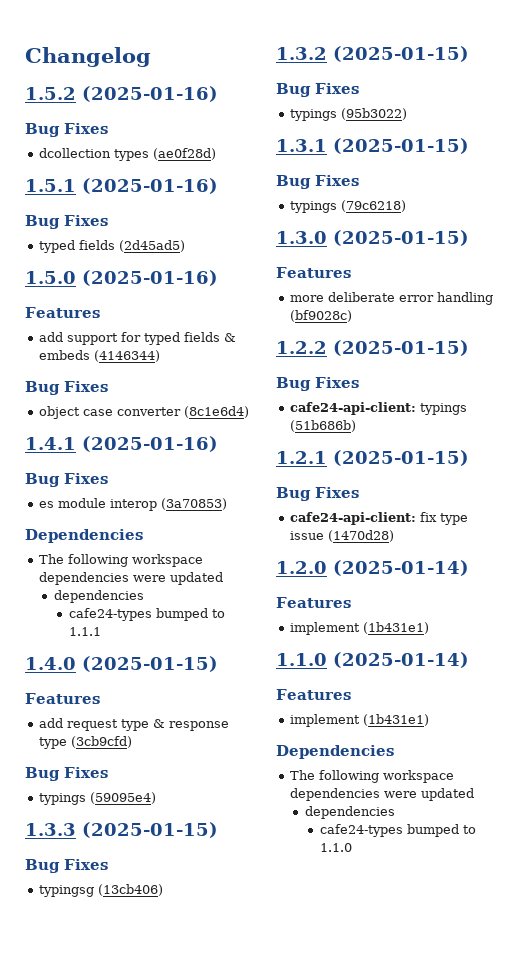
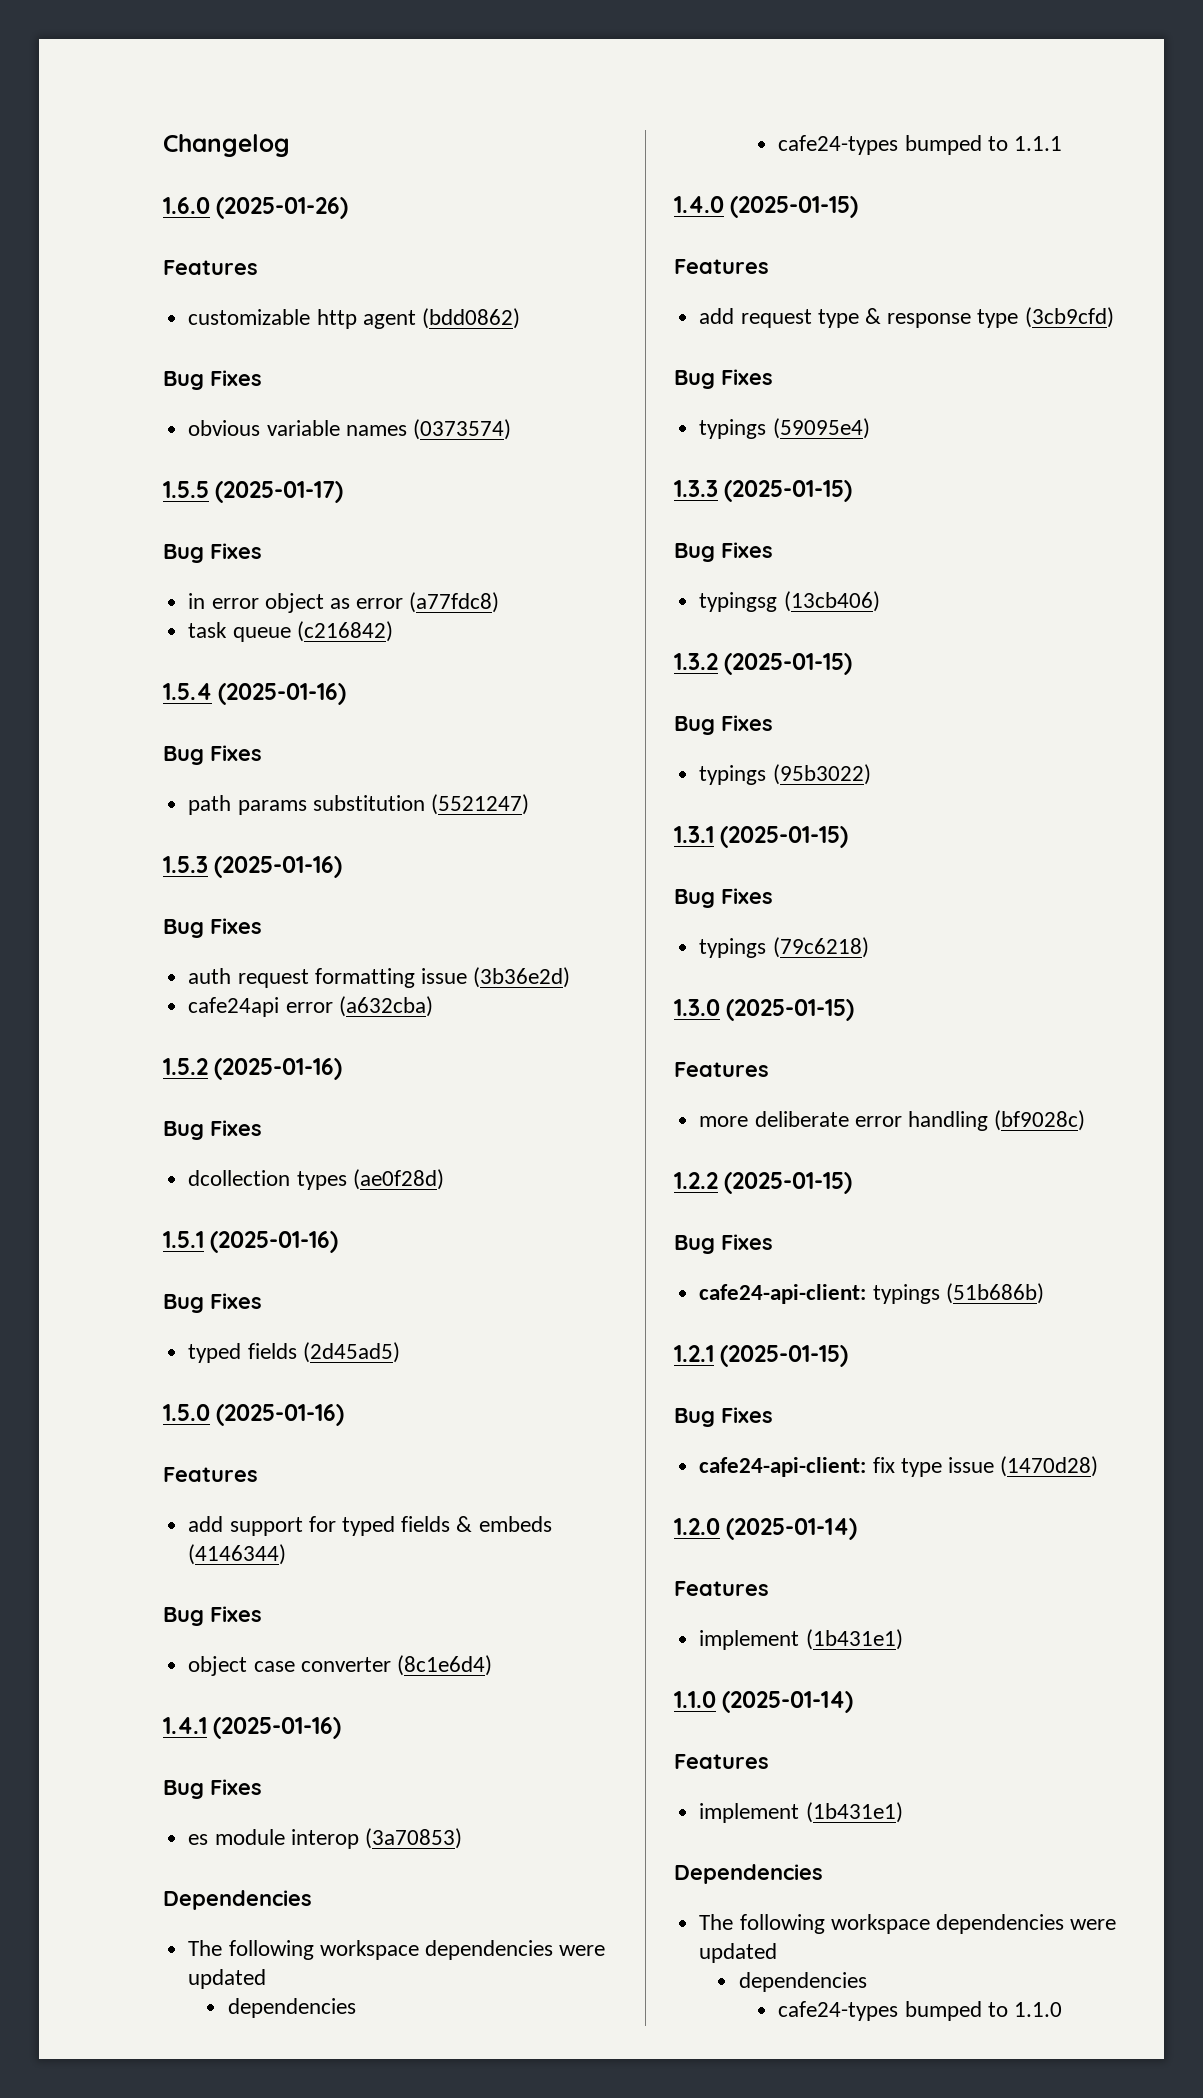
+ 1.6.0 (2025-01-26)
+ Features
+ customizable http agent (bdd0862)
+ Bug Fixes
+ obvious variable names (0373574)
+ 1.5.5 (2025-01-17)
+ Bug Fixes
+ in error object as error (a77fdc8)
+ task queue (c216842)
+ 1.5.4 (2025-01-16)
+ Bug Fixes
+ path params substitution (5521247)
+ 1.5.3 (2025-01-16)
+ Bug Fixes
+ auth request formatting issue (3b36e2d)
+ cafe24api error (a632cba)

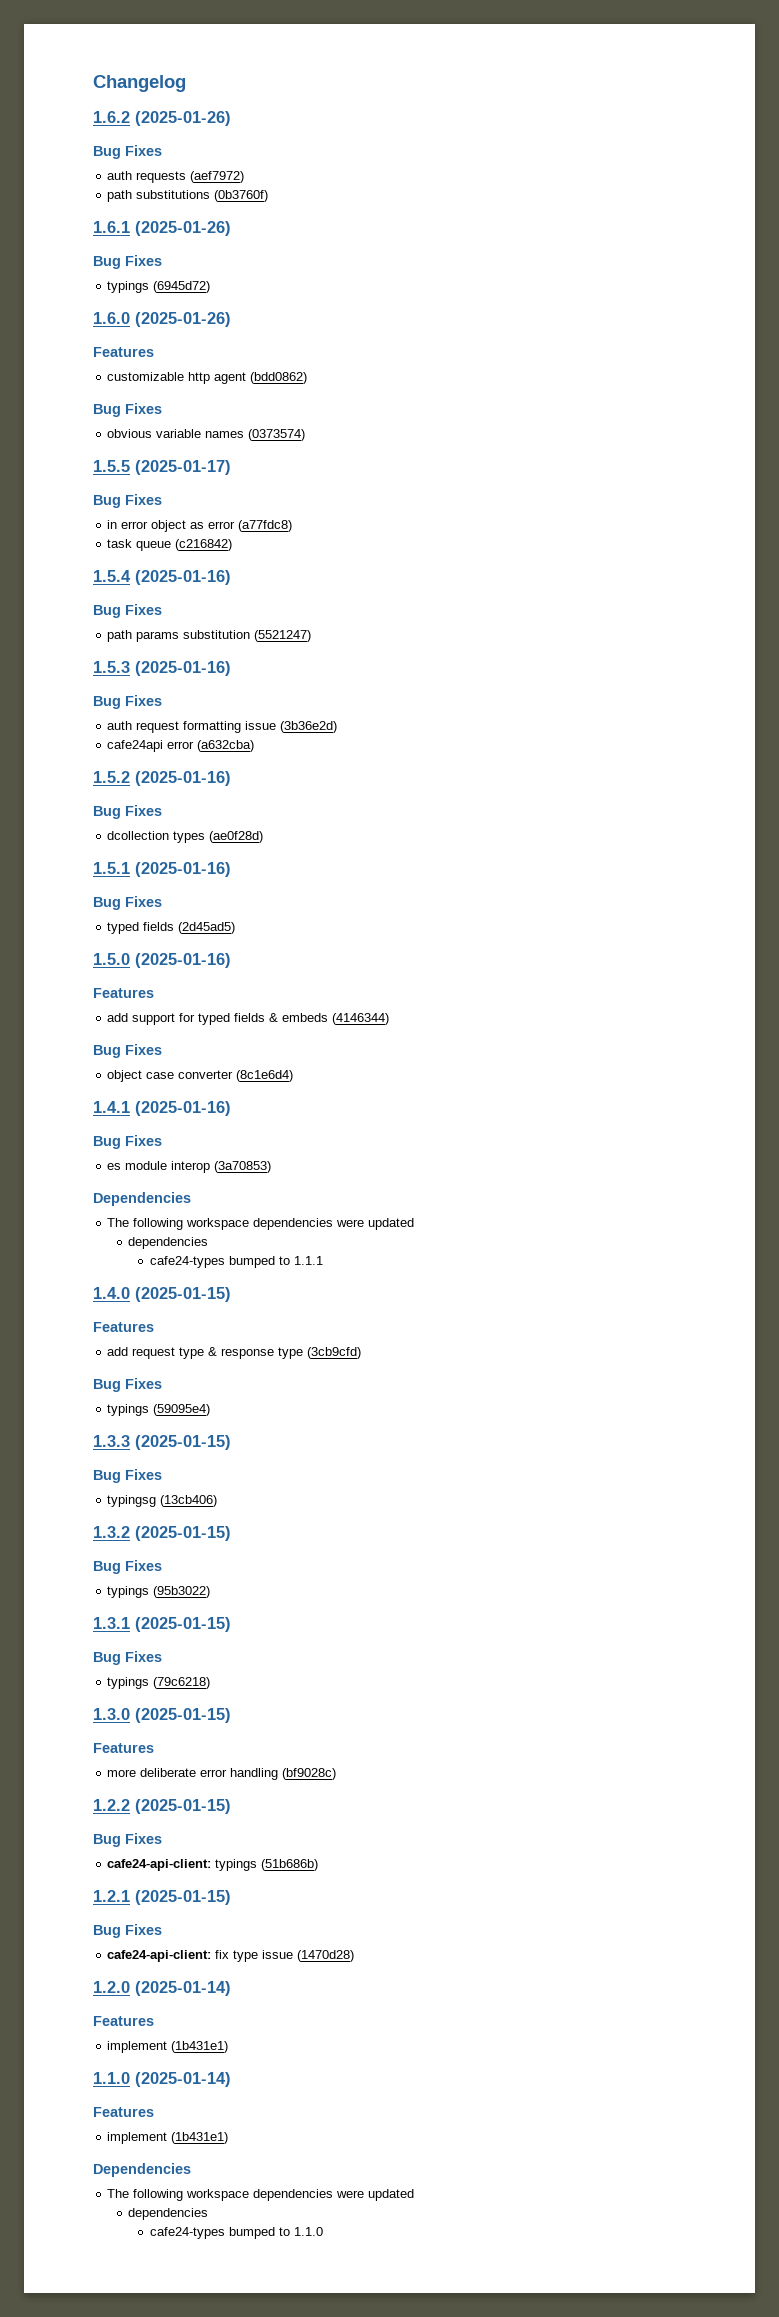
+ 1.6.2 (2025-01-26)
+ Bug Fixes
+ auth requests (aef7972)
+ path substitutions (0b3760f)
+ 1.6.1 (2025-01-26)
+ Bug Fixes
+ typings (6945d72)

